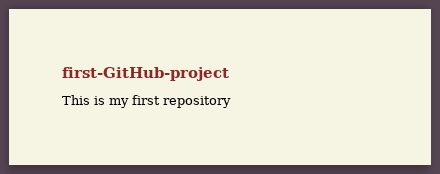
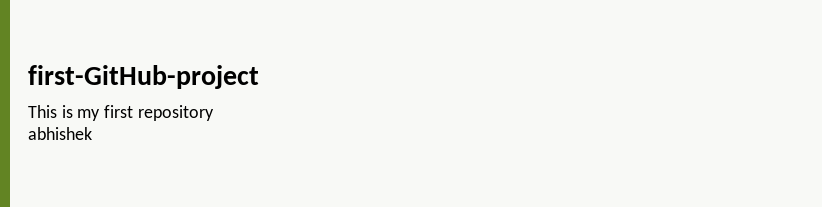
+ abhishek

